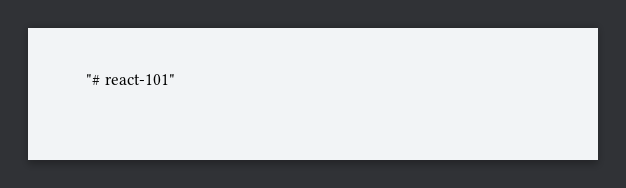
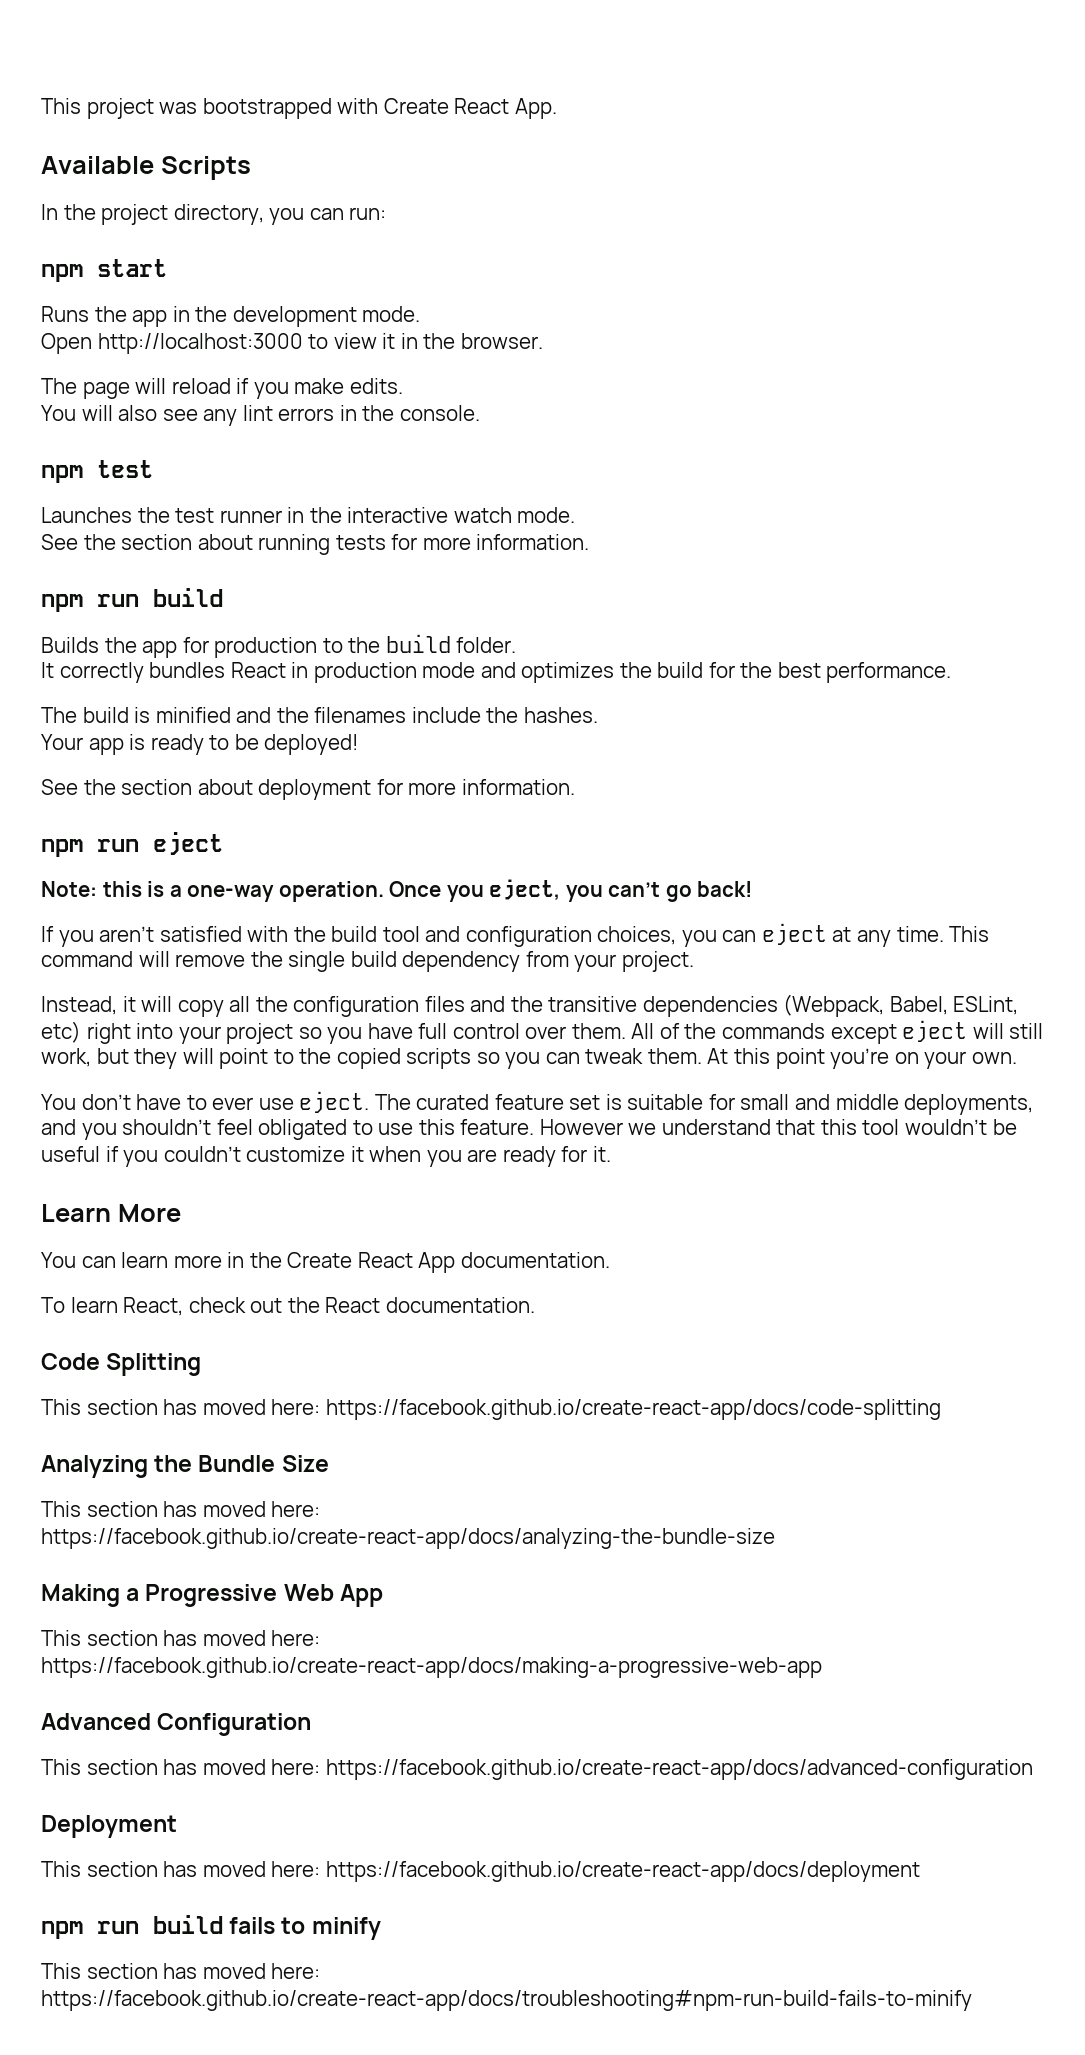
- "# react-101"
+ This project was bootstrapped with Create React App.
+ Available Scripts
+ In the project directory, you can run:
+ npm start
+ Runs the app in the development mode.
+ Open http://localhost:3000 to view it in the browser.
+ The page will reload if you make edits.
+ You will also see any lint errors in the console.
+ npm test
+ Launches the test runner in the interactive watch mode.
+ See the section about running tests for more information.
+ npm run build
+ Builds the app for production to the build folder.
+ It correctly bundles React in production mode and optimizes the build for the best performance.
+ The build is minified and the filenames include the hashes.
+ Your app is ready to be deployed!
+ See the section about deployment for more information.
+ npm run eject
+ Note: this is a one-way operation. Once you eject, you can’t go back!
+ If you aren’t satisfied with the build tool and configuration choices, you can eject at any time. This command will remove the single build dependency from your project.
+ Instead, it will copy all the configuration files and the transitive dependencies (Webpack, Babel, ESLint, etc) right into your project so you have full control over them. All of the commands except eject will still work, but they will point to the copied scripts so you can tweak them. At this point you’re on your own.
+ You don’t have to ever use eject. The curated feature set is suitable for small and middle deployments, and you shouldn’t feel obligated to use this feature. However we understand that this tool wouldn’t be useful if you couldn’t customize it when you are ready for it.
+ Learn More
+ You can learn more in the Create React App documentation.
+ To learn React, check out the React documentation.
+ Code Splitting
+ This section has moved here: https://facebook.github.io/create-react-app/docs/code-splitting
+ Analyzing the Bundle Size
+ This section has moved here: https://facebook.github.io/create-react-app/docs/analyzing-the-bundle-size
+ Making a Progressive Web App
+ This section has moved here: https://facebook.github.io/create-react-app/docs/making-a-progressive-web-app
+ Advanced Configuration
+ This section has moved here: https://facebook.github.io/create-react-app/docs/advanced-configuration
+ Deployment
+ This section has moved here: https://facebook.github.io/create-react-app/docs/deployment
+ npm run build fails to minify
+ This section has moved here: https://facebook.github.io/create-react-app/docs/troubleshooting#npm-run-build-fails-to-minify

